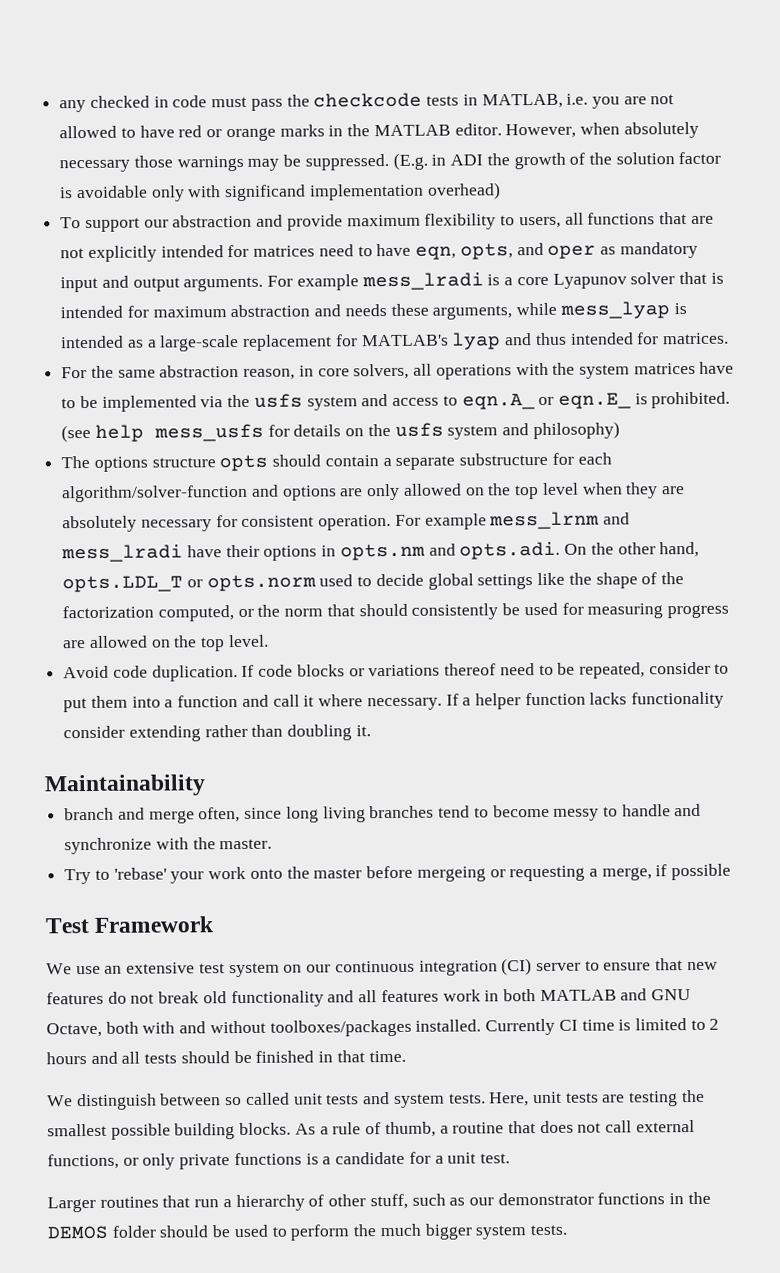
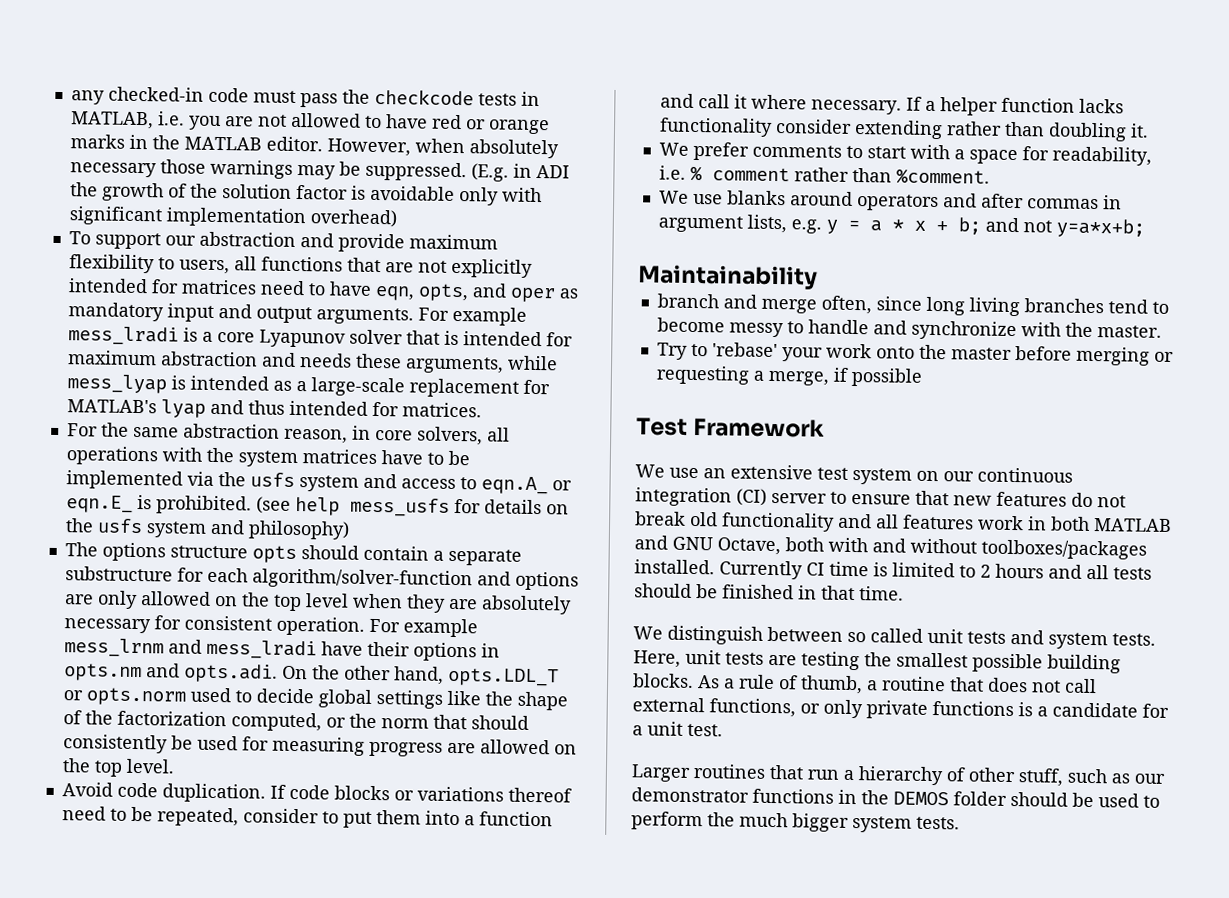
- any checked in code must pass the checkcode tests in MATLAB, i.e. you are not allowed to have red or orange marks in the MATLAB editor.
+ any checked-in code must pass the checkcode tests in MATLAB, i.e. you are not allowed to have red or orange marks in the MATLAB editor.
- (E.g. in ADI the growth of the solution factor is avoidable only with significand implementation overhead)
+ (E.g. in ADI the growth of the solution factor is avoidable only with significant implementation overhead)
+ We prefer comments to start with a space for readability, i.e. % comment rather than %comment.
+ We use blanks around operators and after commas in argument lists, e.g. y = a * x + b; and not y=a*x+b;
- Try to 'rebase' your work onto the master before mergeing or requesting a merge, if possible
+ Try to 'rebase' your work onto the master before merging or requesting a merge, if possible

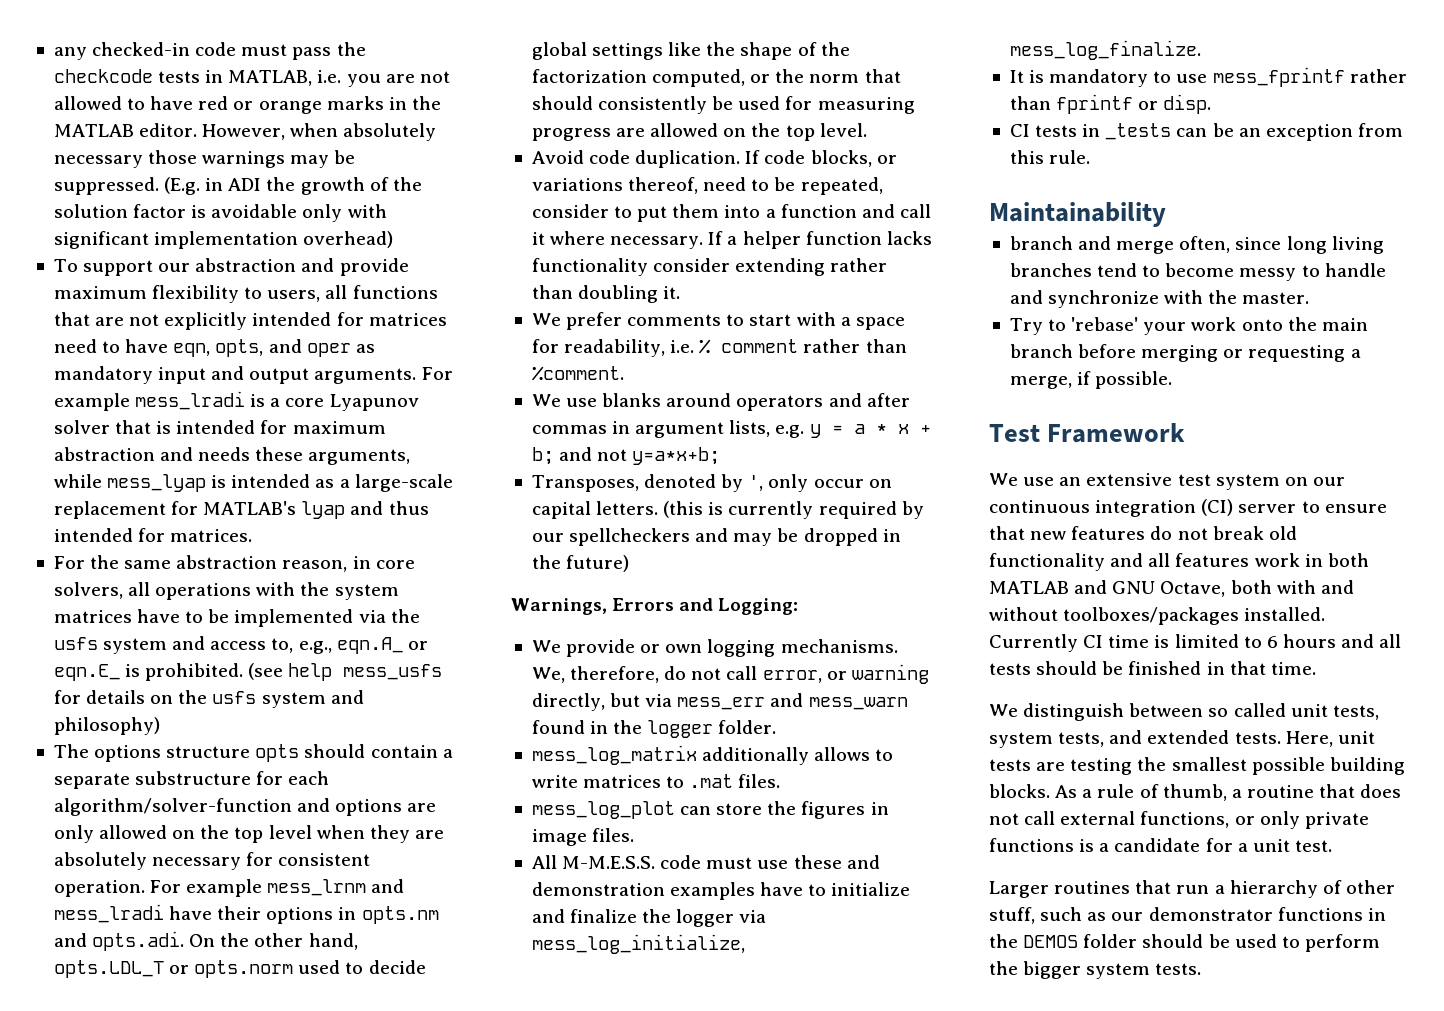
- For the same abstraction reason, in core solvers, all operations with the system matrices have to be implemented via the usfs system and access to eqn.A_ or eqn.E_ is prohibited.
+ For the same abstraction reason, in core solvers, all operations with the system matrices have to be implemented via the usfs system and access to, e.g., eqn.A_ or eqn.E_ is prohibited.
- If code blocks or variations thereof need to be repeated, consider to put them into a function and call it where necessary.
+ If code blocks, or variations thereof, need to be repeated, consider to put them into a function and call it where necessary.
+ Transposes, denoted by ', only occur on capital letters. (this is currently required by our spellcheckers and may be dropped in the future)
+ Warnings, Errors and Logging:
+ We provide or own logging mechanisms. We, therefore, do not call error, or warning directly, but via mess_err and mess_warn found in the logger folder.
+ mess_log_matrix additionally allows to write matrices to .mat files.
+ mess_log_plot can store the figures in image files.
+ All M-M.E.S.S. code must use these and demonstration examples have to initialize and finalize the logger via mess_log_initialize, mess_log_finalize.
+ It is mandatory to use mess_fprintf rather than fprintf or disp.
+ CI tests in _tests can be an exception from this rule.
- Try to 'rebase' your work onto the master before merging or requesting a merge, if possible
+ Try to 'rebase' your work onto the main branch before merging or requesting a merge, if possible.
- Currently CI time is limited to 2 hours and all tests should be finished in that time.
+ Currently CI time is limited to 6 hours and all tests should be finished in that time.
- We distinguish between so called unit tests and system tests.
+ We distinguish between so called unit tests, system tests, and extended tests.
- Larger routines that run a hierarchy of other stuff, such as our demonstrator functions in the DEMOS folder should be used to perform the much bigger system tests.
+ Larger routines that run a hierarchy of other stuff, such as our demonstrator functions in the DEMOS folder should be used to perform the bigger system tests.

